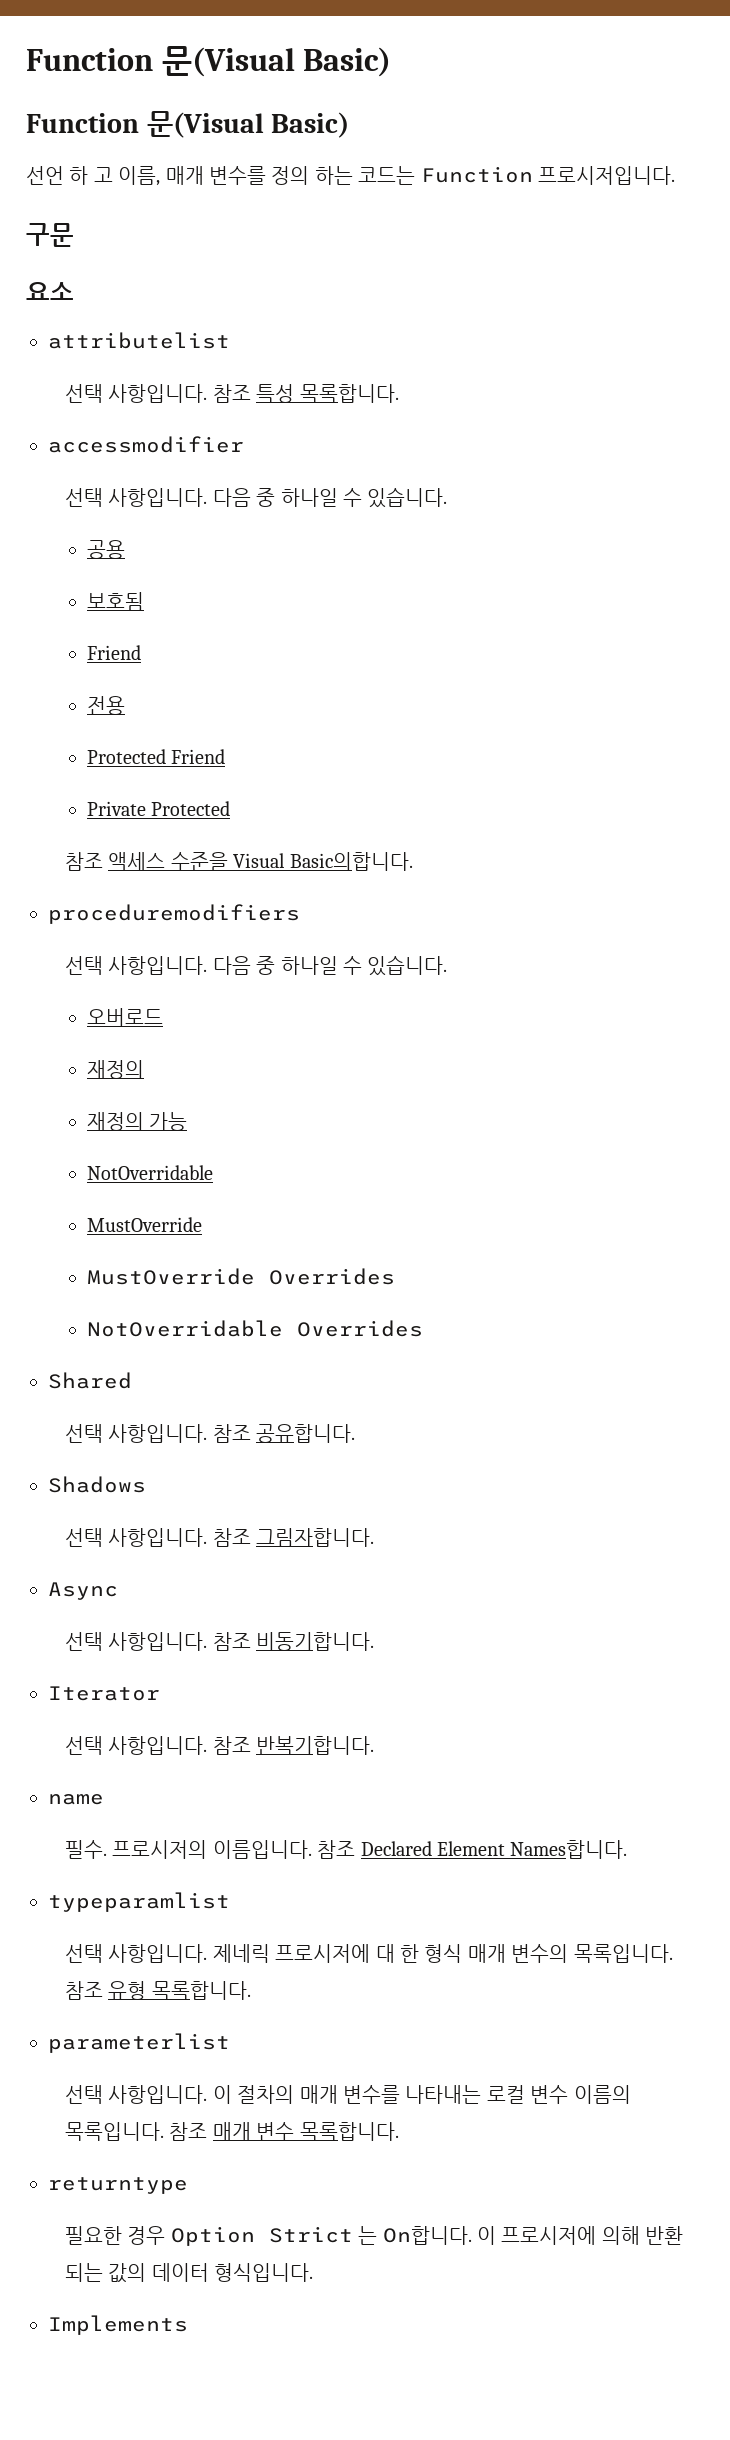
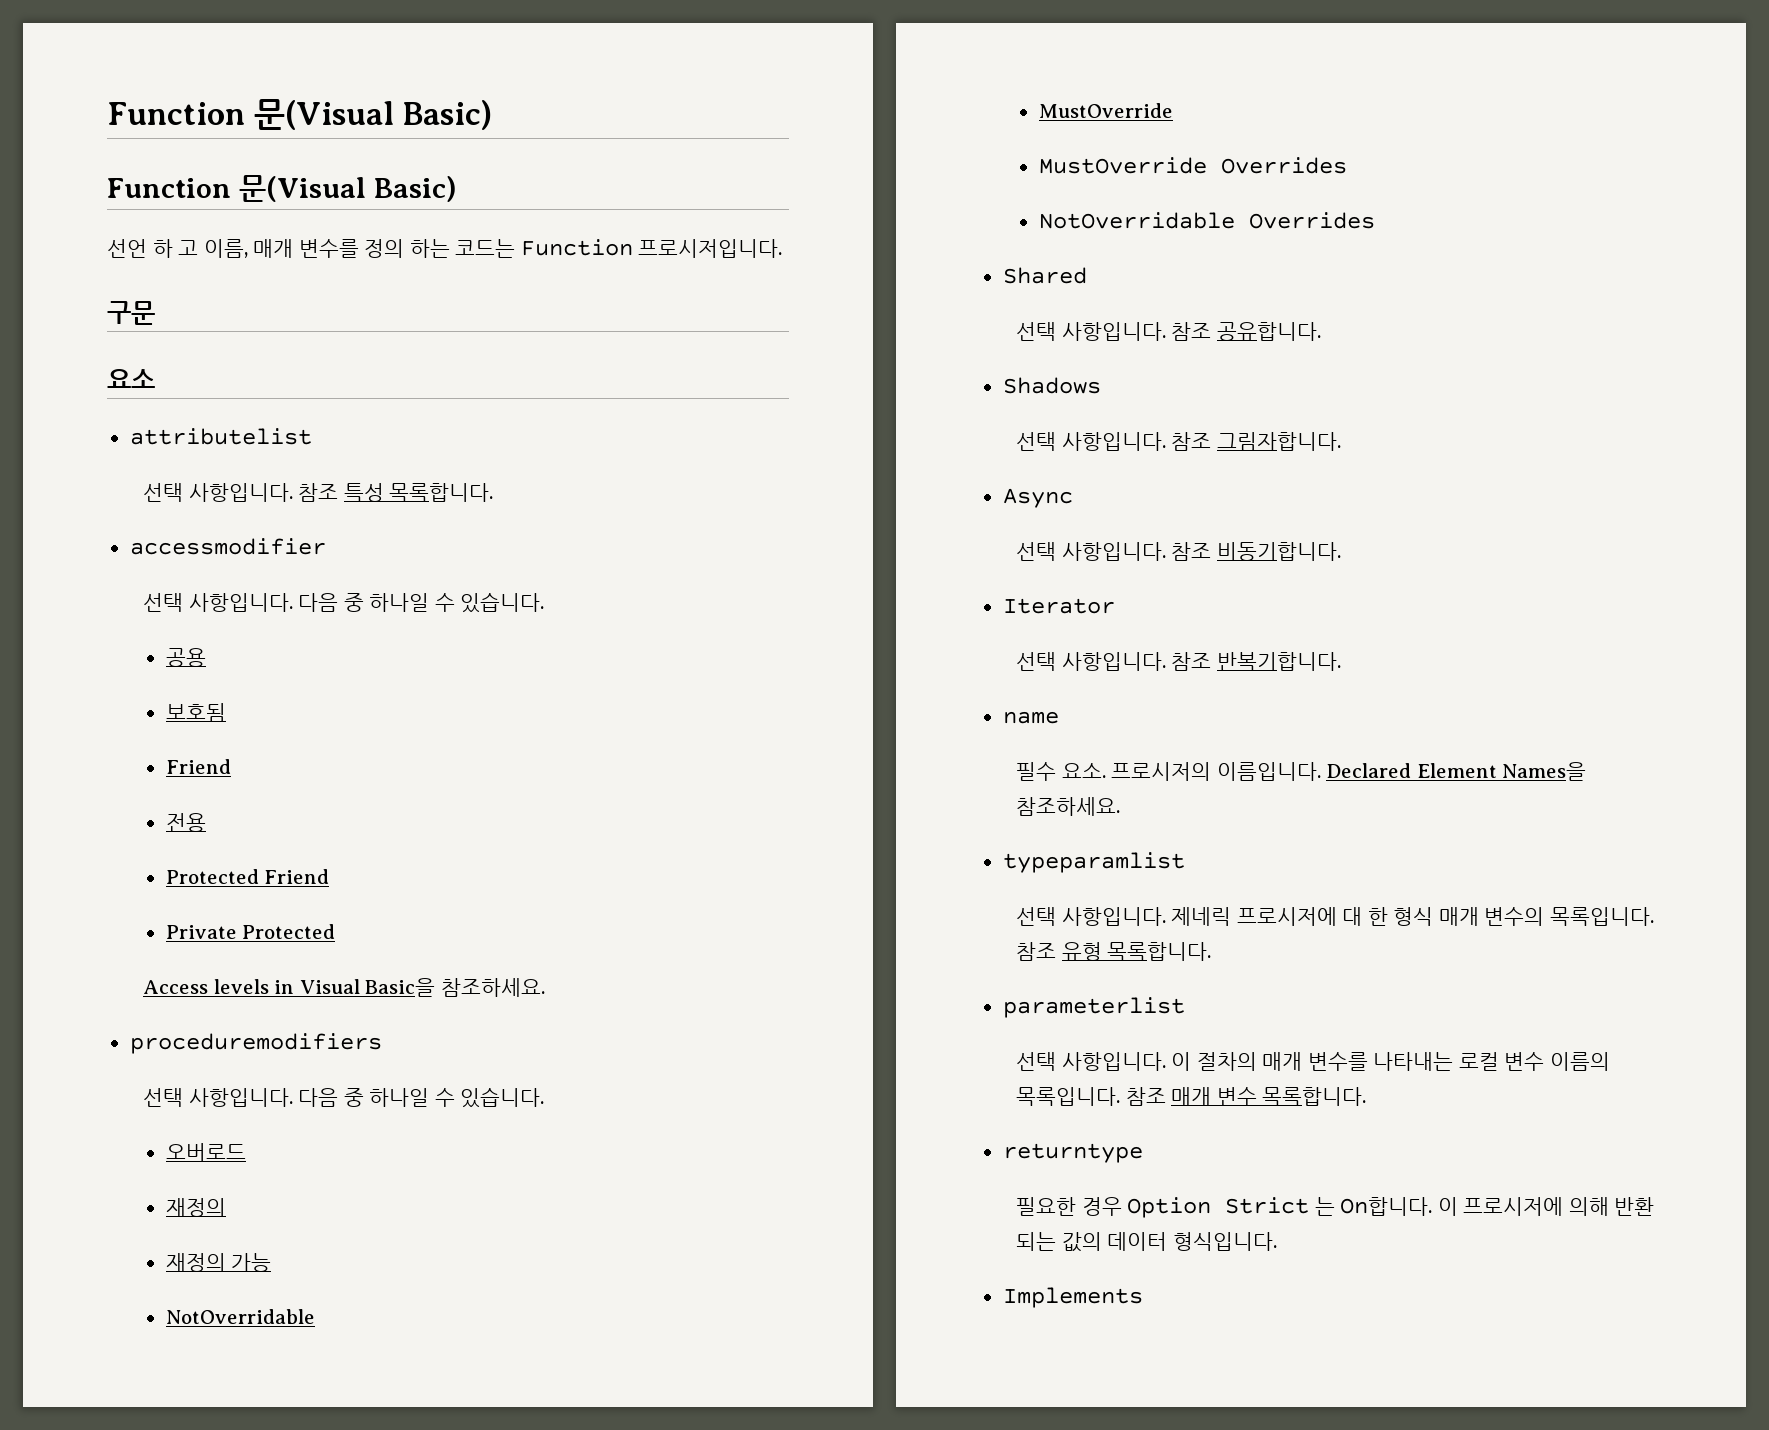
- 참조 액세스 수준을 Visual Basic의합니다.
+ Access levels in Visual Basic을 참조하세요.
- 필수.
+ 필수 요소.
- 참조 Declared Element Names합니다.
+ Declared Element Names을 참조하세요.

